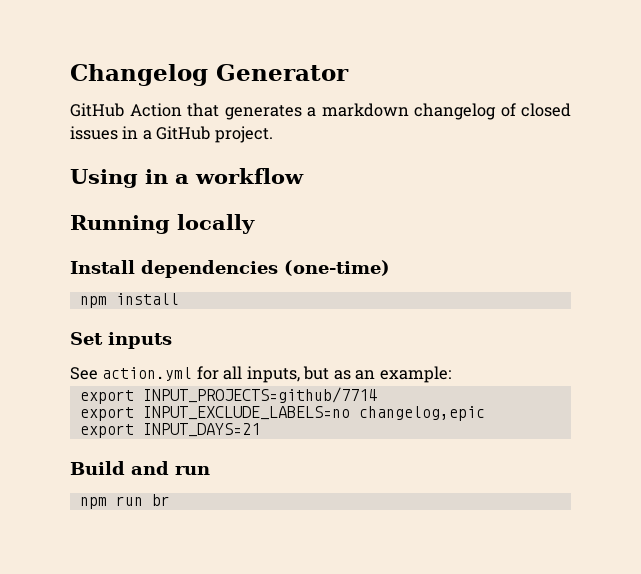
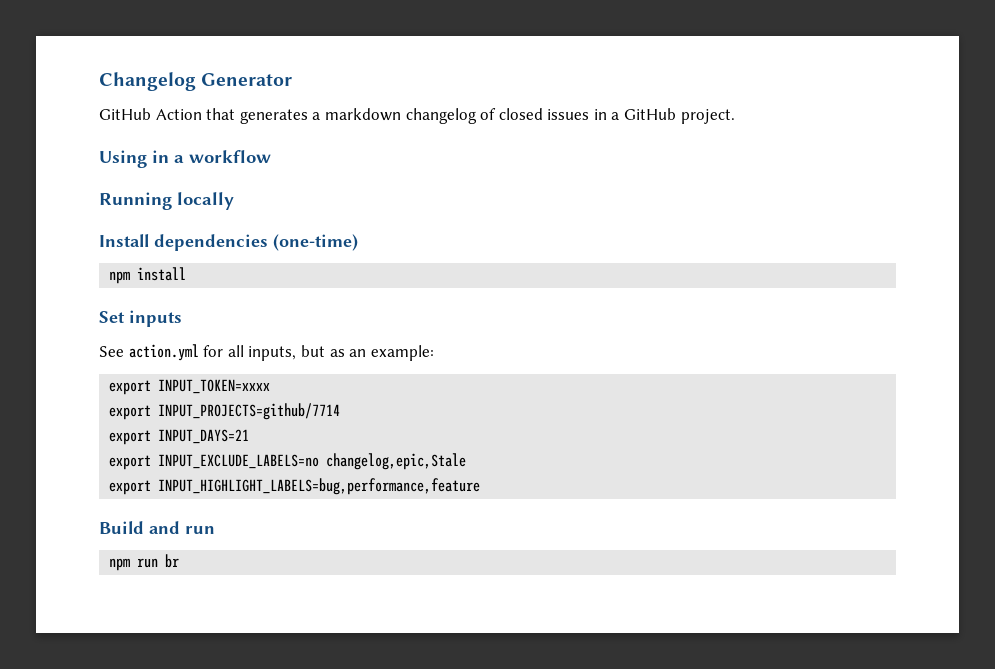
+ export INPUT_TOKEN=xxxx
- export INPUT_EXCLUDE_LABELS=no changelog,epic
  export INPUT_DAYS=21
+ export INPUT_EXCLUDE_LABELS=no changelog,epic,Stale
+ export INPUT_HIGHLIGHT_LABELS=bug,performance,feature

